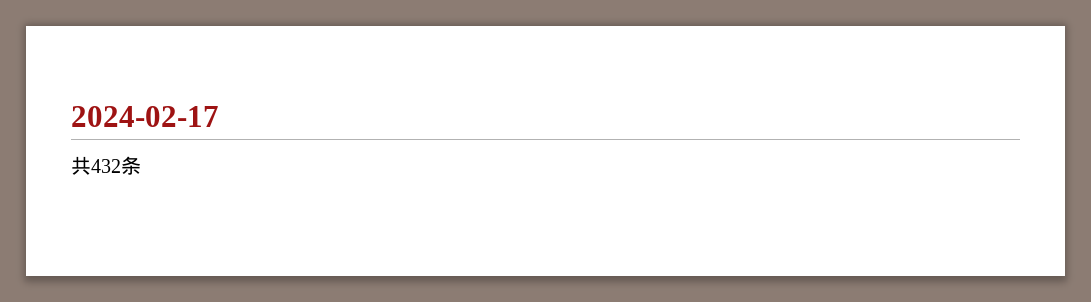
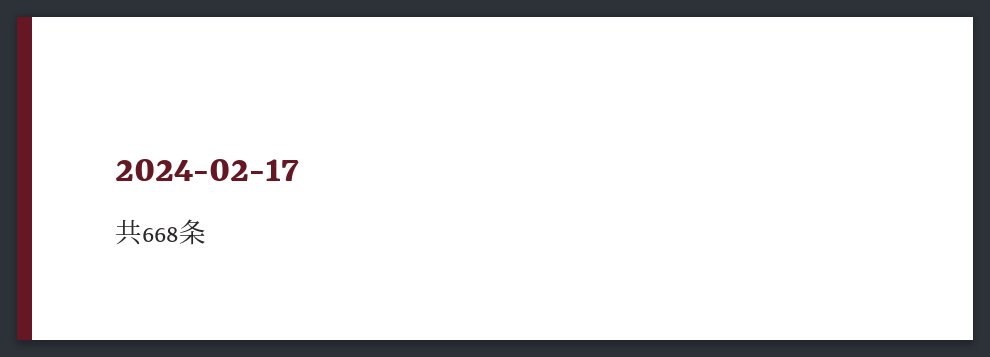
- 共432条
+ 共668条

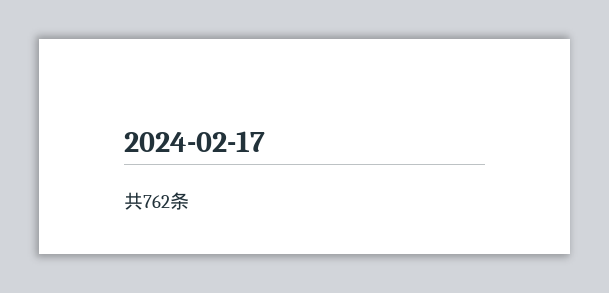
- 共668条
+ 共762条

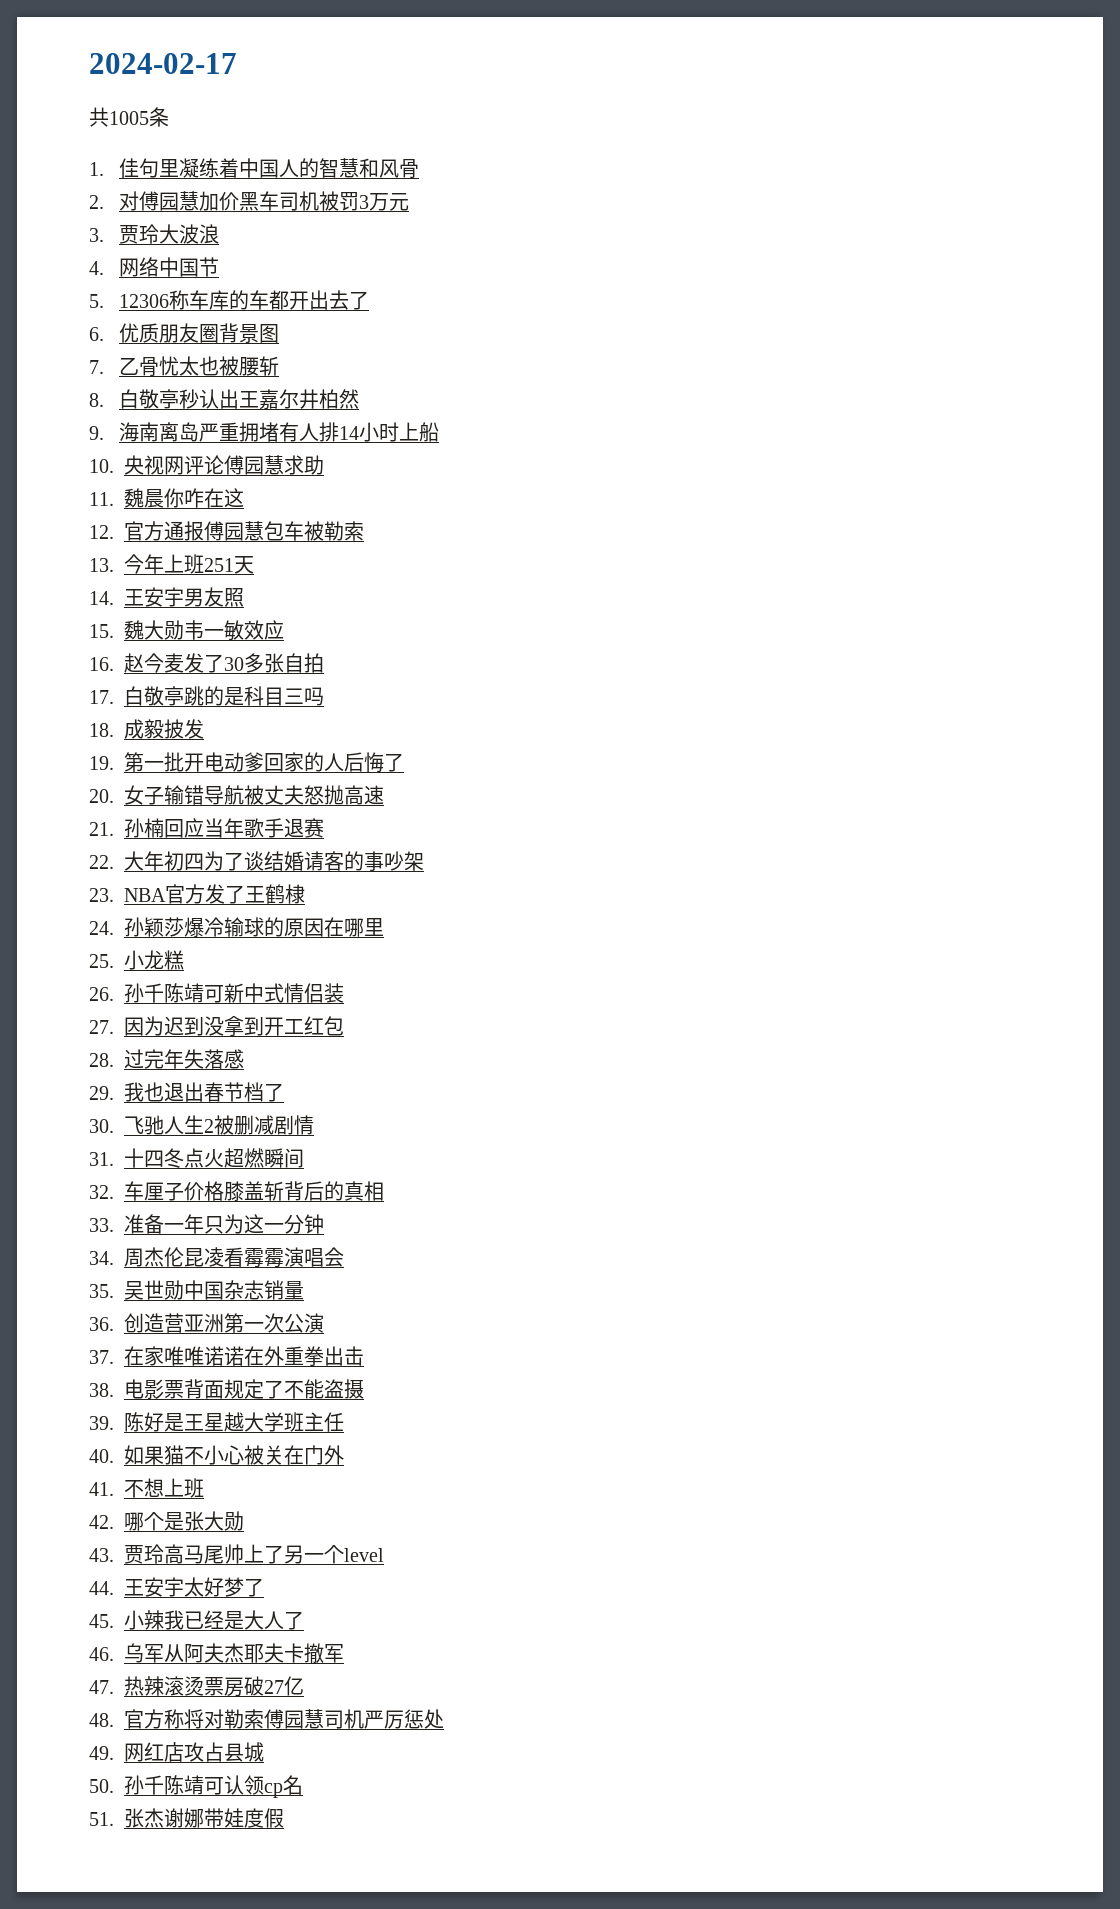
- 共762条
+ 共1005条
+ 1.佳句里凝练着中国人的智慧和风骨
+ 2.对傅园慧加价黑车司机被罚3万元
+ 3.贾玲大波浪
+ 4.网络中国节
+ 5. 12306称车库的车都开出去了
+ 6.优质朋友圈背景图
+ 7.乙骨忧太也被腰斩
+ 8.白敬亭秒认出王嘉尔井柏然
+ 9.海南离岛严重拥堵有人排14小时上船
+ 10.央视网评论傅园慧求助
+ 11.魏晨你咋在这
+ 12.官方通报傅园慧包车被勒索
+ 13.今年上班251天
+ 14.王安宇男友照
+ 15.魏大勋韦一敏效应
+ 16.赵今麦发了30多张自拍
+ 17.白敬亭跳的是科目三吗
+ 18.成毅披发
+ 19.第一批开电动爹回家的人后悔了
+ 20.女子输错导航被丈夫怒抛高速
+ 21.孙楠回应当年歌手退赛
+ 22.大年初四为了谈结婚请客的事吵架
+ 23. NBA官方发了王鹤棣
+ 24.孙颖莎爆冷输球的原因在哪里
+ 25.小龙糕
+ 26.孙千陈靖可新中式情侣装
+ 27.因为迟到没拿到开工红包
+ 28.过完年失落感
+ 29.我也退出春节档了
+ 30.飞驰人生2被删减剧情
+ 31.十四冬点火超燃瞬间
+ 32.车厘子价格膝盖斩背后的真相
+ 33.准备一年只为这一分钟
+ 34.周杰伦昆凌看霉霉演唱会
+ 35.吴世勋中国杂志销量
+ 36.创造营亚洲第一次公演
+ 37.在家唯唯诺诺在外重拳出击
+ 38.电影票背面规定了不能盗摄
+ 39.陈好是王星越大学班主任
+ 40.如果猫不小心被关在门外
+ 41.不想上班
+ 42.哪个是张大勋
+ 43.贾玲高马尾帅上了另一个level
+ 44.王安宇太好梦了
+ 45.小辣我已经是大人了
+ 46.乌军从阿夫杰耶夫卡撤军
+ 47.热辣滚烫票房破27亿
+ 48.官方称将对勒索傅园慧司机严厉惩处
+ 49.网红店攻占县城
+ 50.孙千陈靖可认领cp名
+ 51.张杰谢娜带娃度假

